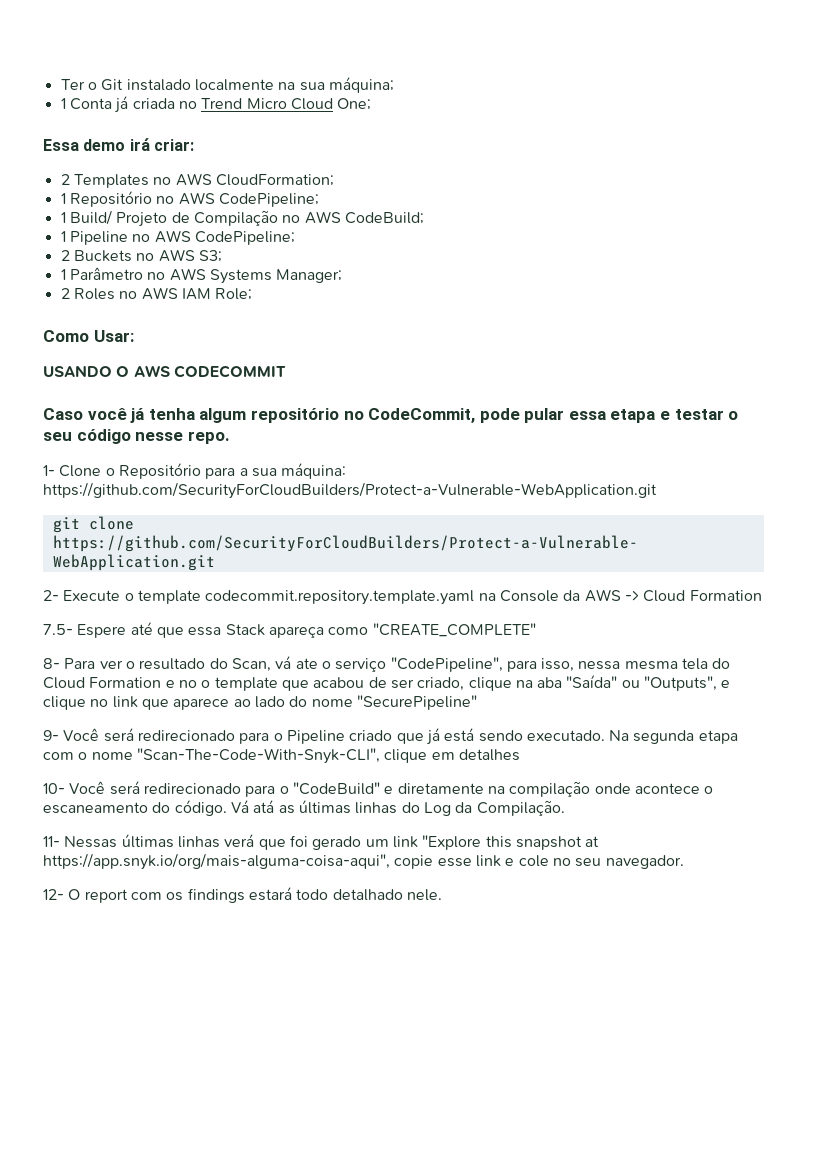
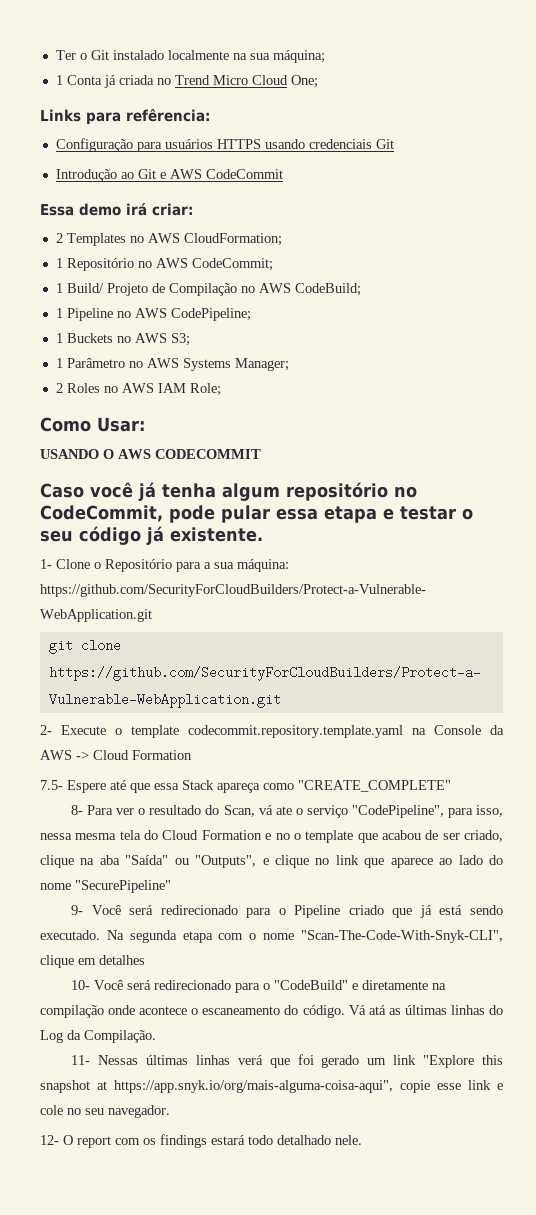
+ Links para refêrencia:
+ Configuração para usuários HTTPS usando credenciais Git
+ Introdução ao Git e AWS CodeCommit
- 1 Repositório no AWS CodePipeline;
+ 1 Repositório no AWS CodeCommit;
- 2 Buckets no AWS S3;
+ 1 Buckets no AWS S3;
- Caso você já tenha algum repositório no CodeCommit, pode pular essa etapa e testar o seu código nesse repo.
+ Caso você já tenha algum repositório no CodeCommit, pode pular essa etapa e testar o seu código já existente.

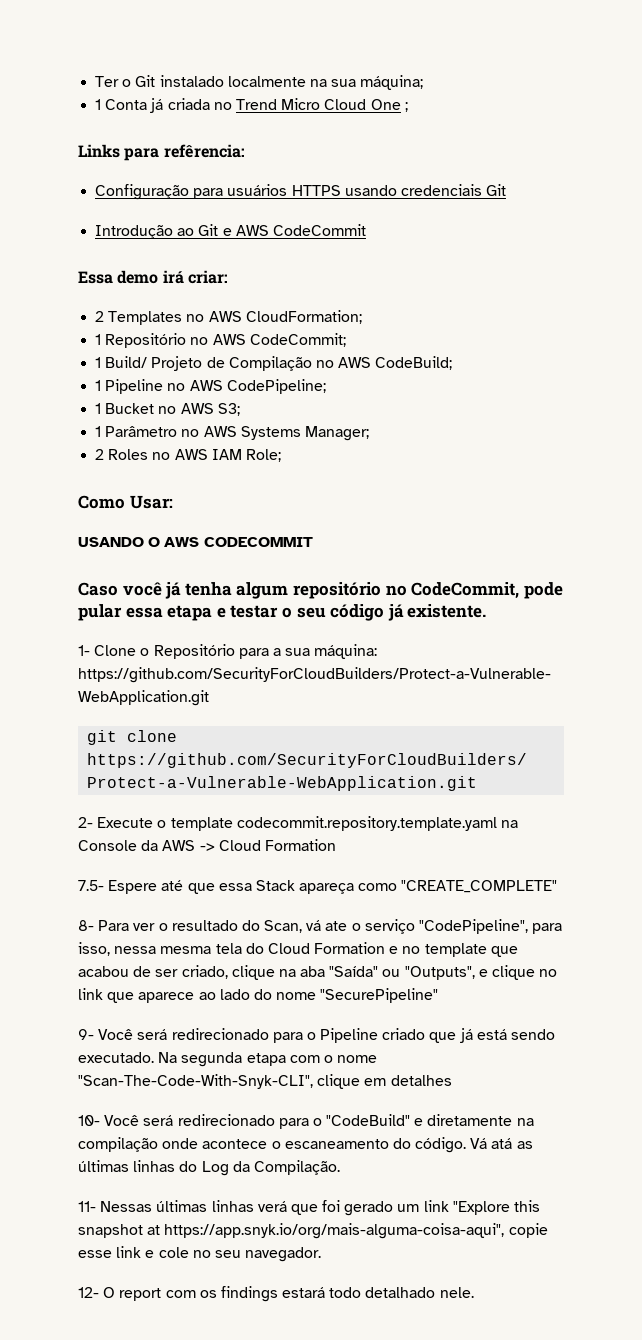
- 1 Conta já criada no Trend Micro Cloud One;
+ 1 Conta já criada no Trend Micro Cloud One ;
- 1 Buckets no AWS S3;
+ 1 Bucket no AWS S3;
- 8- Para ver o resultado do Scan, vá ate o serviço "CodePipeline", para isso, nessa mesma tela do Cloud Formation e no o template que acabou de ser criado, clique na aba "Saída" ou "Outputs", e clique no link que aparece ao lado do nome "SecurePipeline"
+ 8- Para ver o resultado do Scan, vá ate o serviço "CodePipeline", para isso, nessa mesma tela do Cloud Formation e no template que acabou de ser criado, clique na aba "Saída" ou "Outputs", e clique no link que aparece ao lado do nome "SecurePipeline"

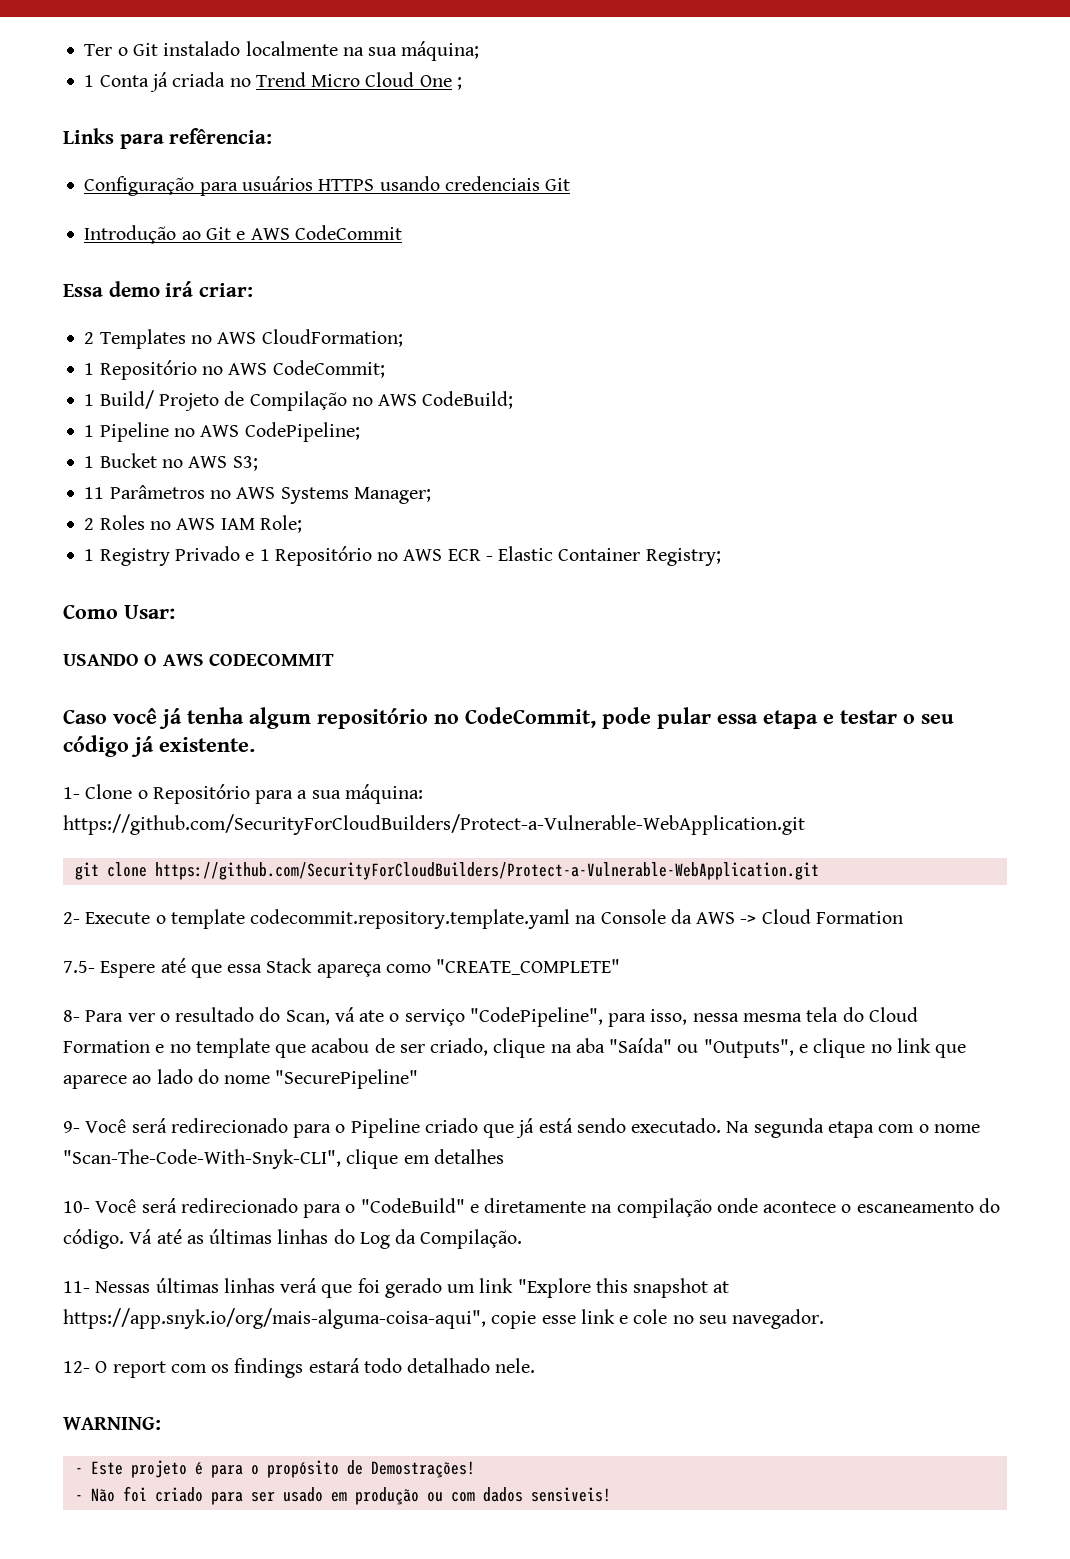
- 1 Parâmetro no AWS Systems Manager;
+ 11 Parâmetros no AWS Systems Manager;
+ 1 Registry Privado e 1 Repositório no AWS ECR - Elastic Container Registry;
- Vá atá as últimas linhas do Log da Compilação.
+ Vá até as últimas linhas do Log da Compilação.
+ WARNING:
+ - Este projeto é para o propósito de Demostrações!
+ - Não foi criado para ser usado em produção ou com dados sensiveis!

